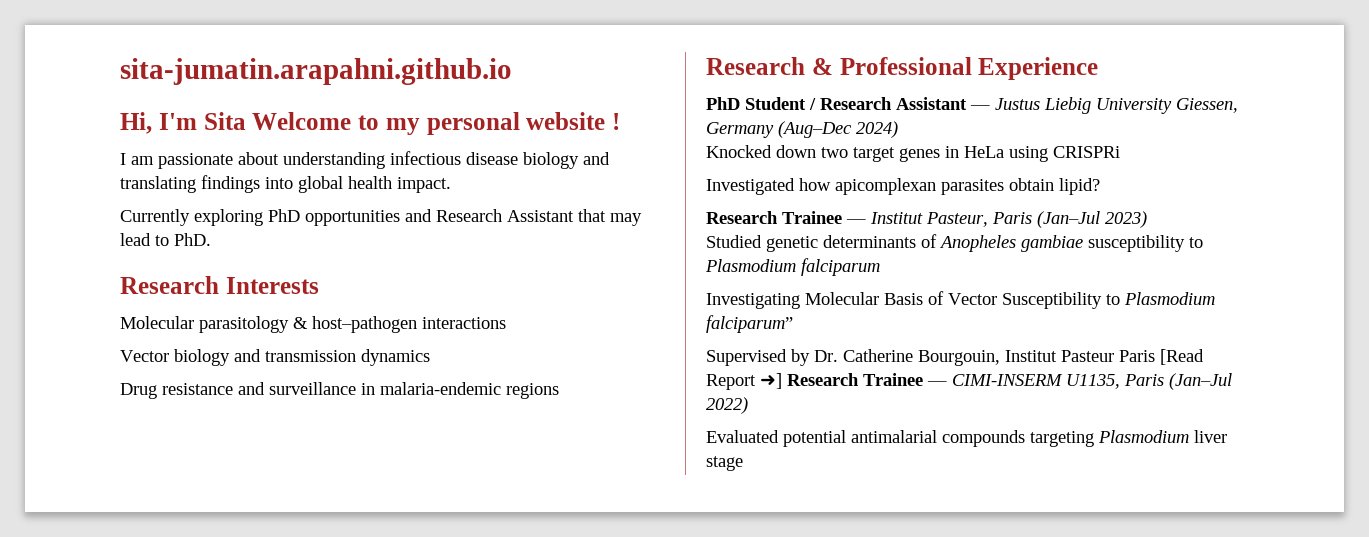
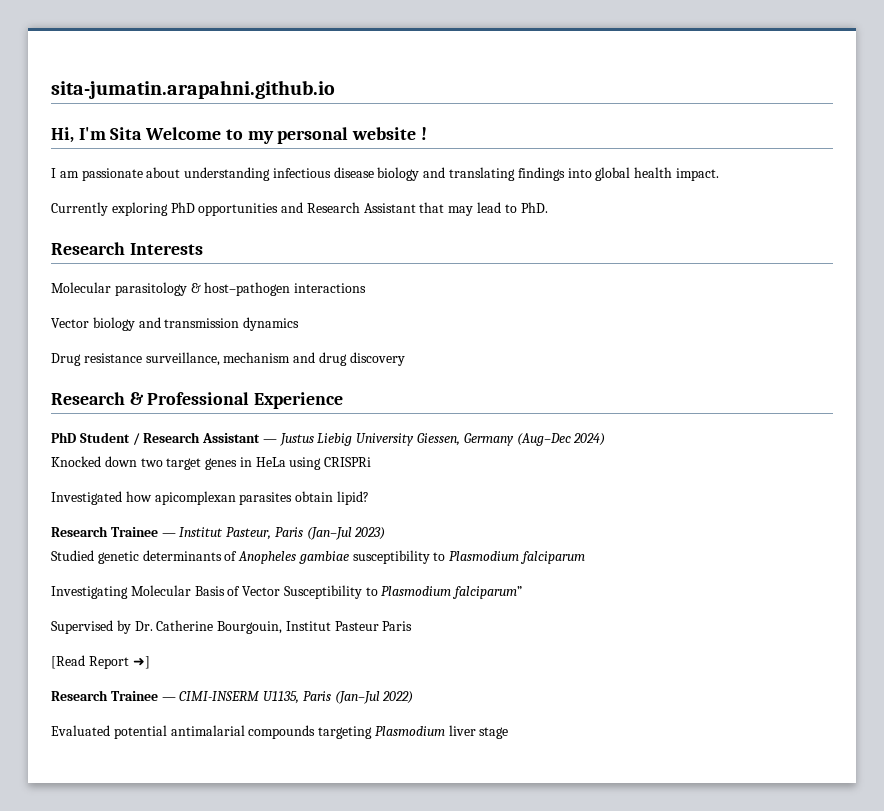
- Drug resistance and surveillance in malaria-endemic regions
+ Drug resistance surveillance, mechanism and drug discovery
- Supervised by Dr. Catherine Bourgouin, Institut Pasteur Paris [Read Report ➜] Research Trainee — CIMI-INSERM U1135, Paris (Jan–Jul 2022)
+ Supervised by Dr. Catherine Bourgouin, Institut Pasteur Paris
+ [Read Report ➜]
+ Research Trainee — CIMI-INSERM U1135, Paris (Jan–Jul 2022)

